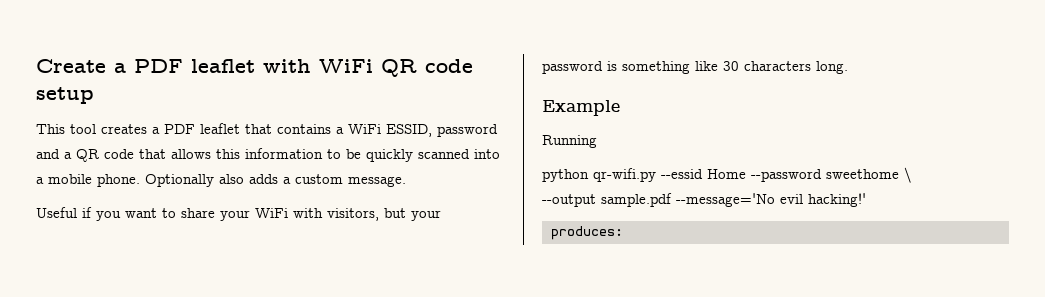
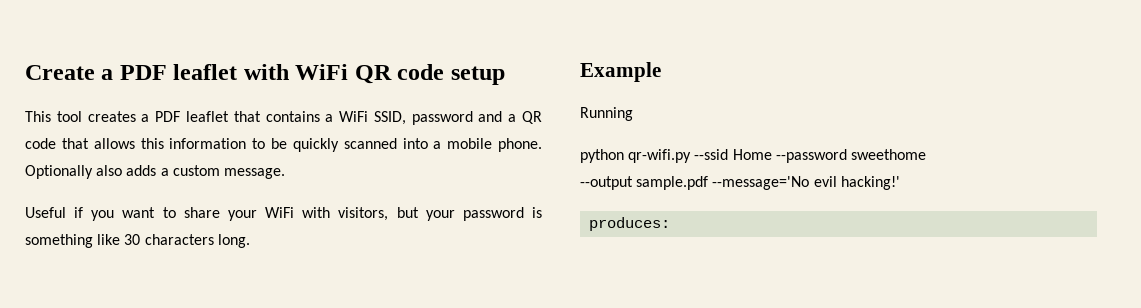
- This tool creates a PDF leaflet that contains a WiFi ESSID, password and a QR code that allows this information to be quickly scanned into a mobile phone.
+ This tool creates a PDF leaflet that contains a WiFi SSID, password and a QR code that allows this information to be quickly scanned into a mobile phone.
- python qr-wifi.py --essid Home --password sweethome \
+ python qr-wifi.py --ssid Home --password sweethome

